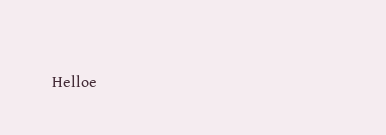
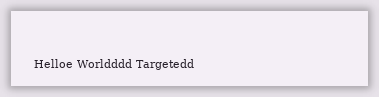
- Helloe
+ Helloe Worldddd Targetedd

